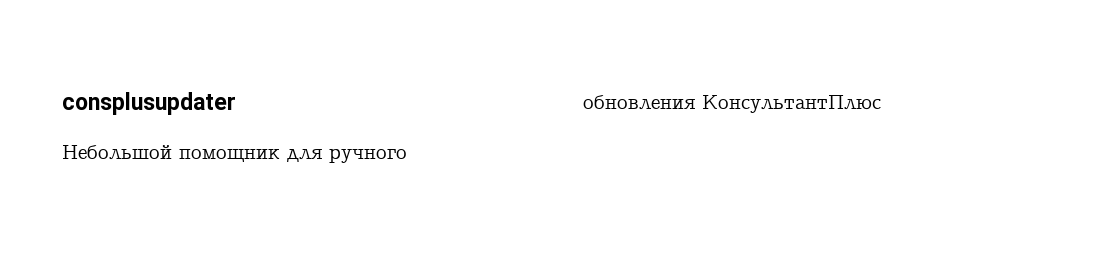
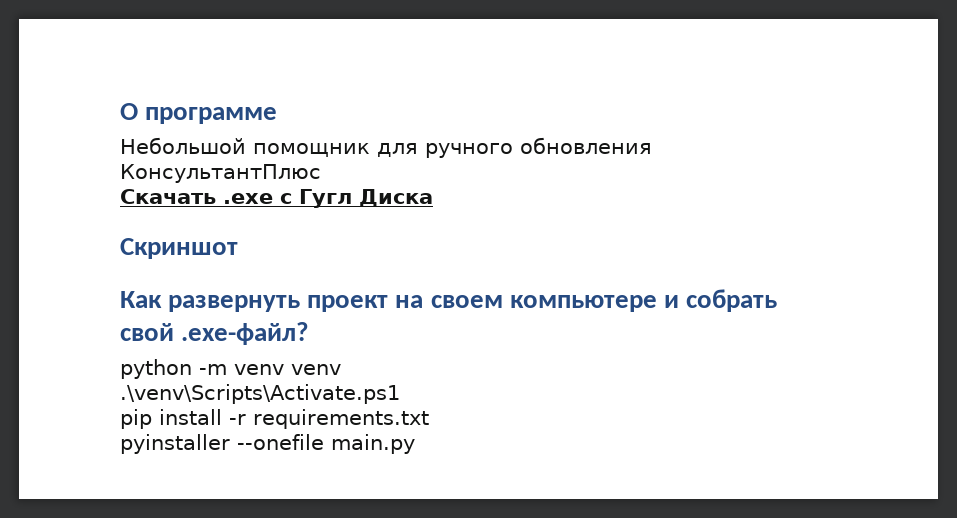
- consplusupdater
+ О программе
+ Скачать .exe с Гугл Диска
+ Скриншот
+ Как развернуть проект на своем компьютере и собрать свой .exe-файл?
+ python -m venv venv
+ .\venv\Scripts\Activate.ps1
+ pip install -r requirements.txt
+ pyinstaller --onefile main.py

